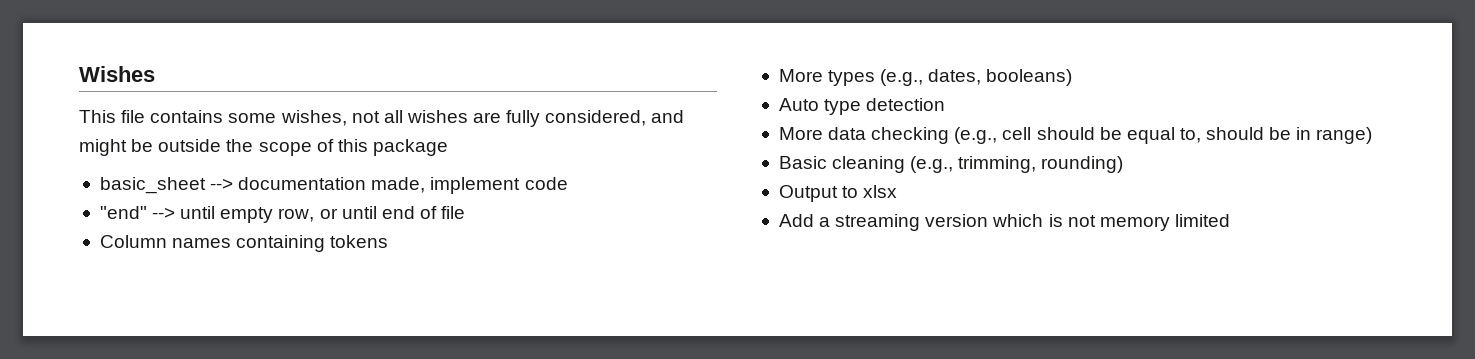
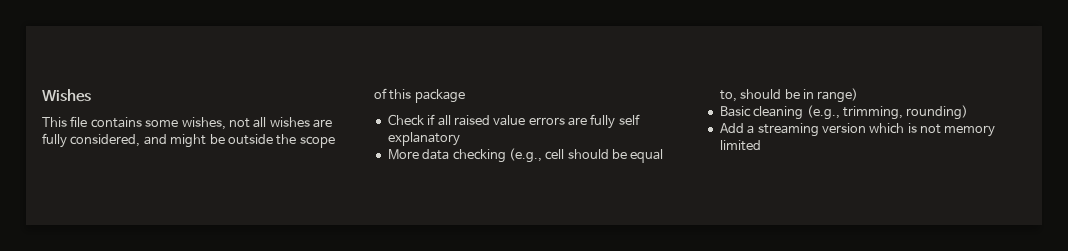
- basic_sheet --> documentation made, implement code
- "end" --> until empty row, or until end of file
- Column names containing tokens
- More types (e.g., dates, booleans)
- Auto type detection
+ Check if all raised value errors are fully self explanatory
- Output to xlsx

